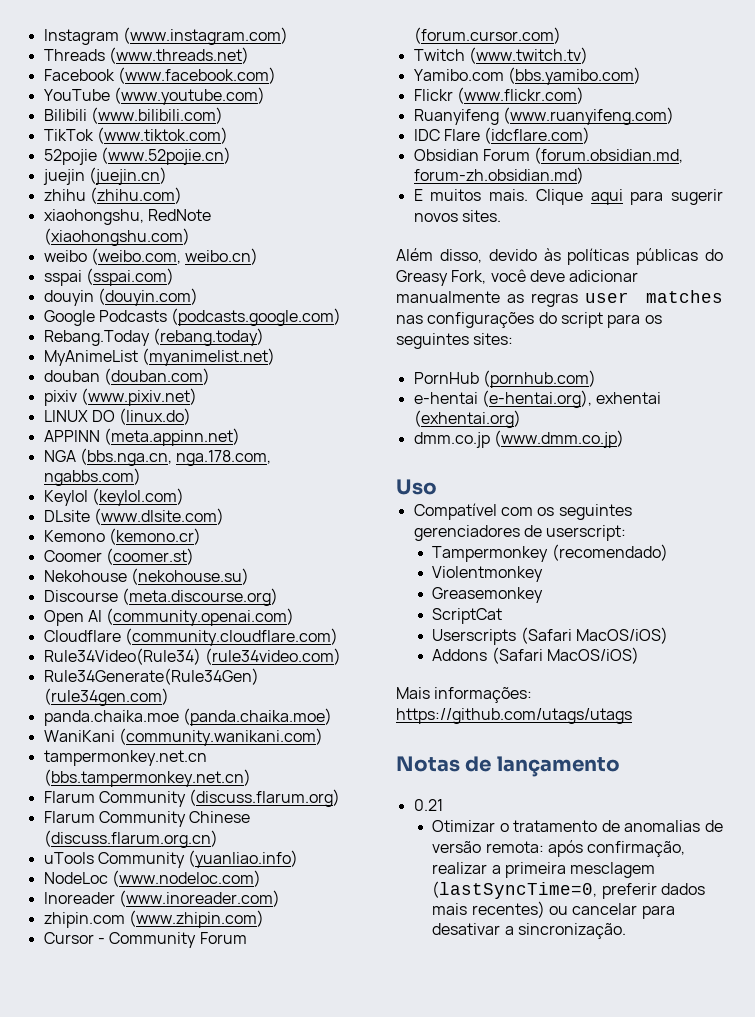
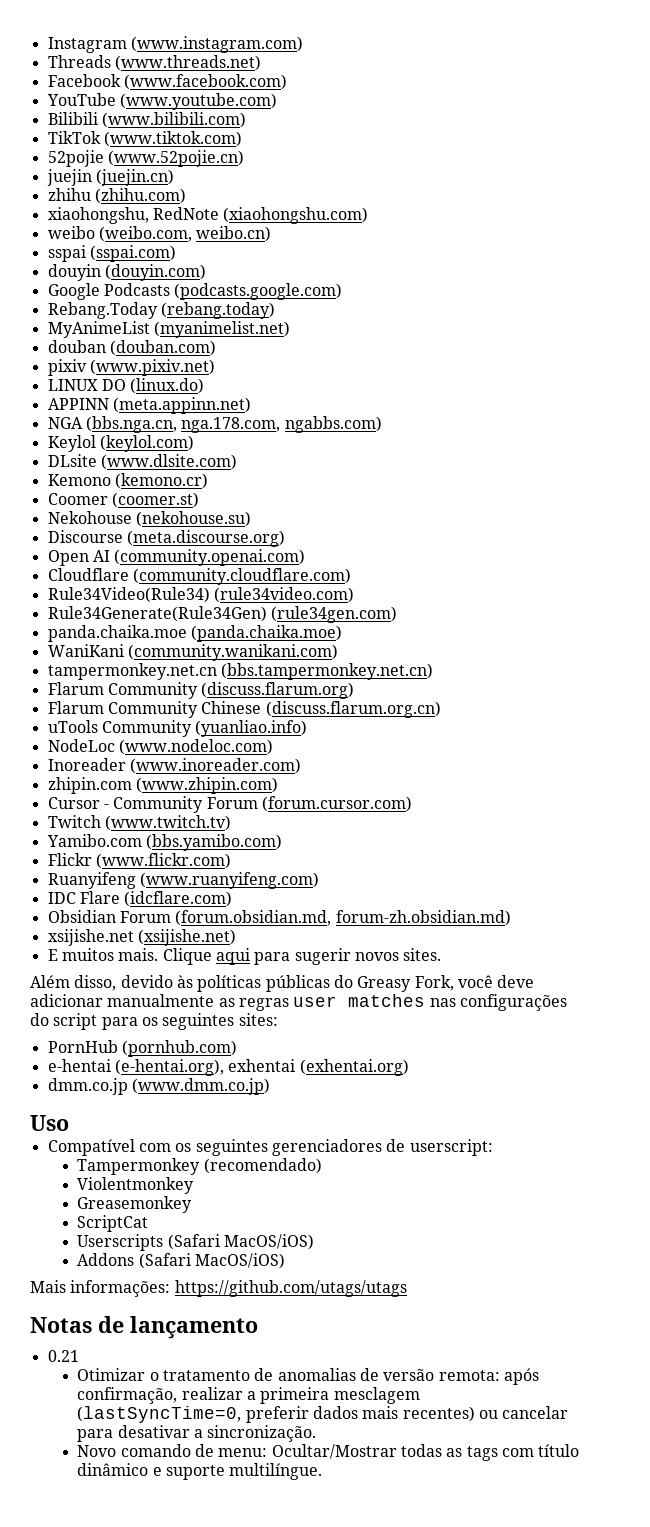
+ xsijishe.net (xsijishe.net)
+ Novo comando de menu: Ocultar/Mostrar todas as tags com título dinâmico e suporte multilíngue.

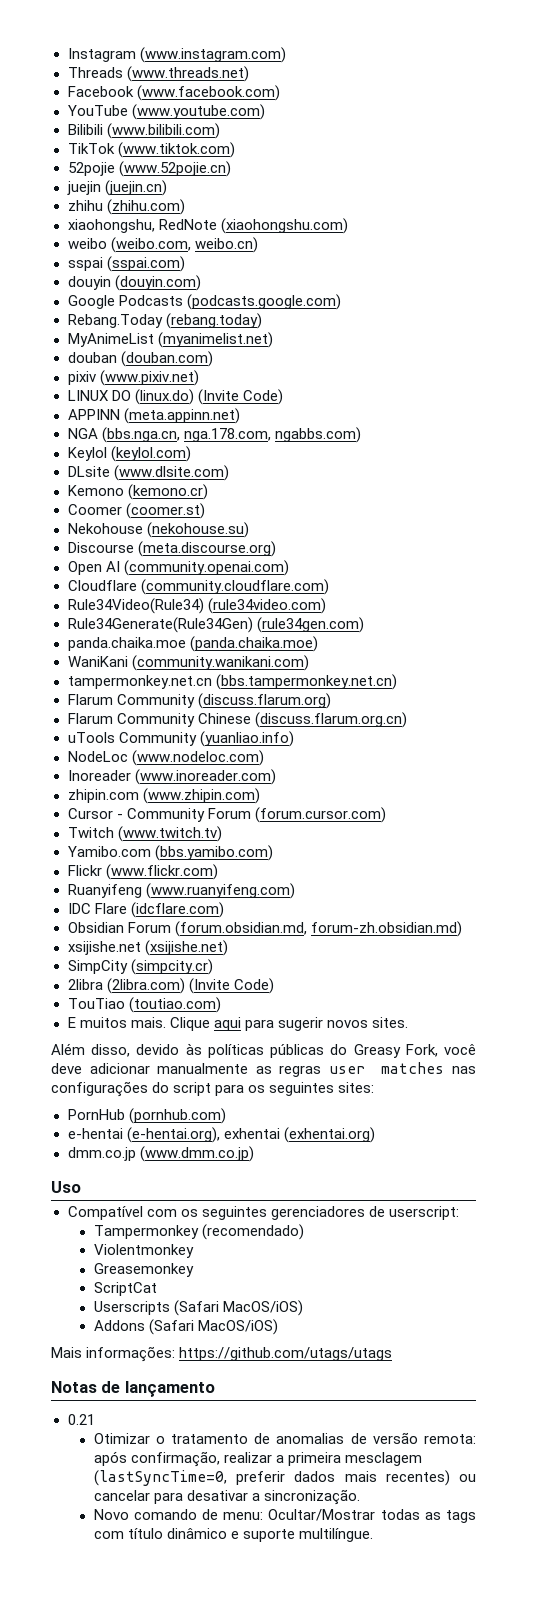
- LINUX DO (linux.do)
+ LINUX DO (linux.do) (Invite Code)
+ SimpCity (simpcity.cr)
+ 2libra (2libra.com) (Invite Code)
+ TouTiao (toutiao.com)

